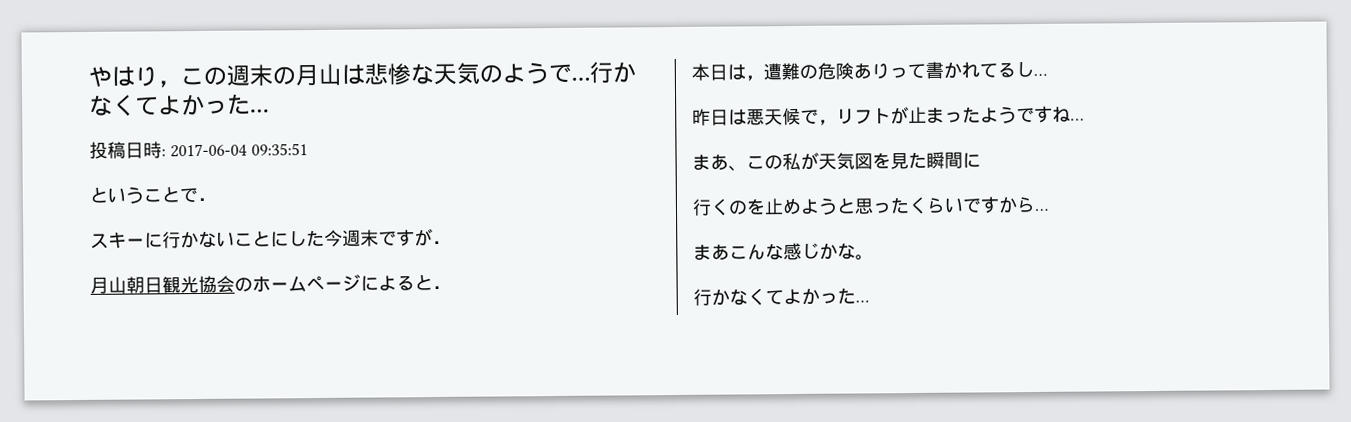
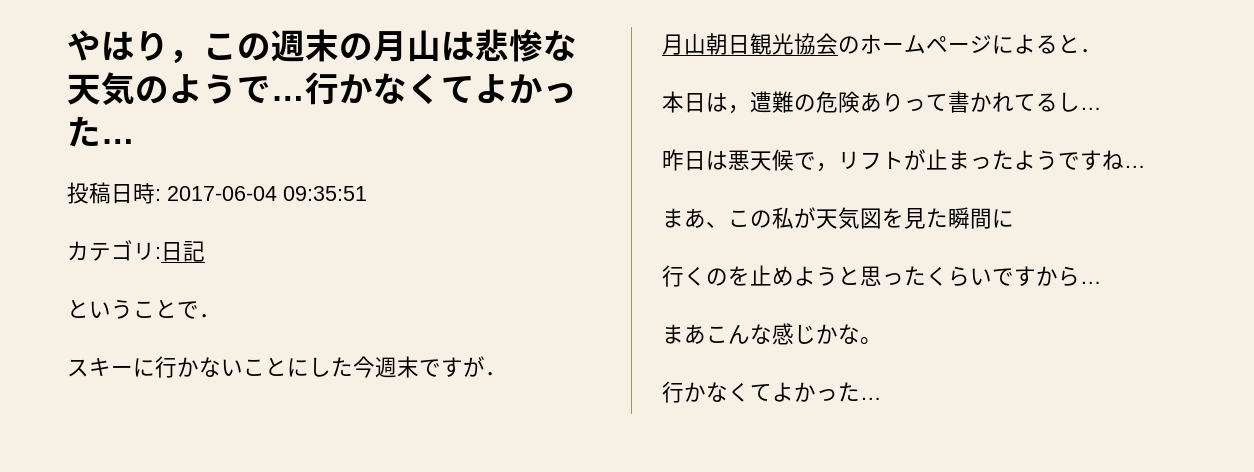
+ カテゴリ:日記

